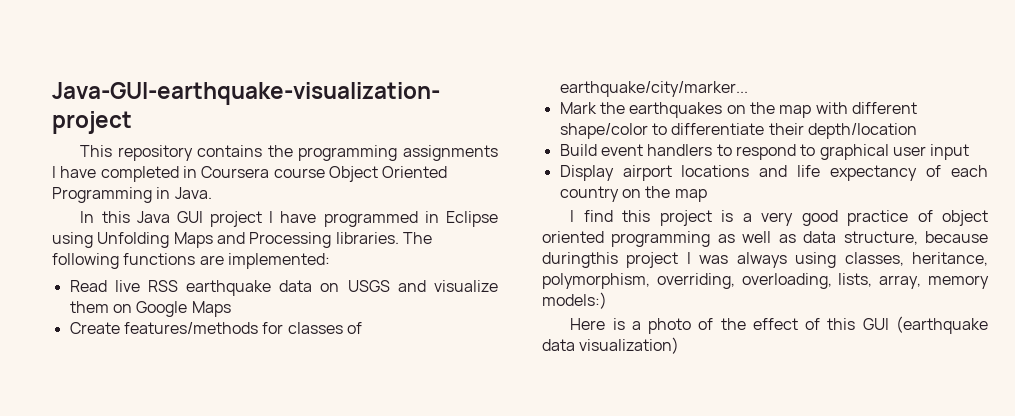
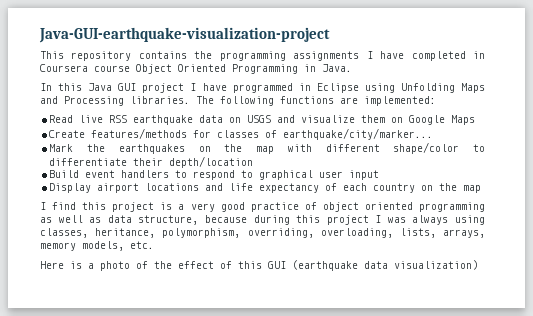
- I find this project is a very good practice of object oriented programming as well as data structure, because duringthis project I was always using classes, heritance, polymorphism, overriding, overloading, lists, array, memory models:)
+ I find this project is a very good practice of object oriented programming as well as data structure, because during this project I was always using classes, heritance, polymorphism, overriding, overloading, lists, arrays, memory models, etc.

